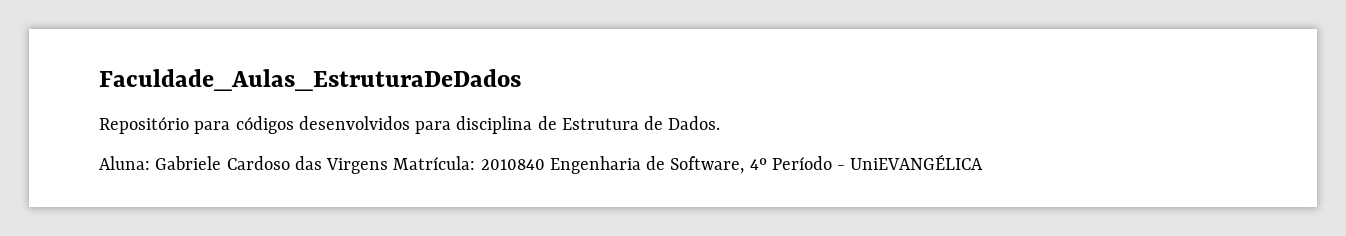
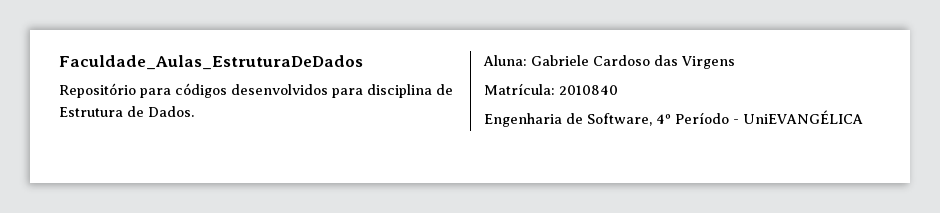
- Aluna: Gabriele Cardoso das Virgens Matrícula: 2010840 Engenharia de Software, 4º Período - UniEVANGÉLICA
+ Aluna: Gabriele Cardoso das Virgens
+ Matrícula: 2010840
+ Engenharia de Software, 4º Período - UniEVANGÉLICA

